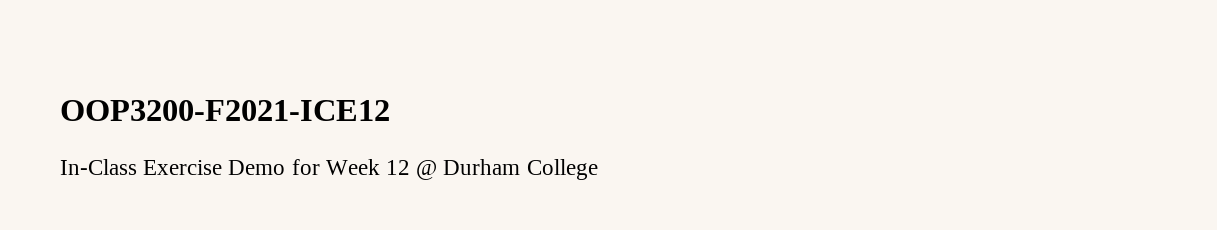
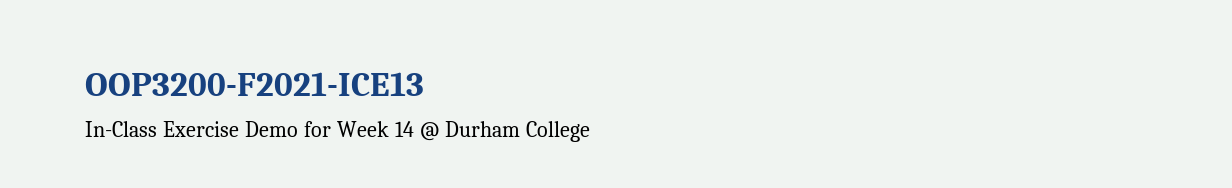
- OOP3200-F2021-ICE12
+ OOP3200-F2021-ICE13
- In-Class Exercise Demo for Week 12 @ Durham College
+ In-Class Exercise Demo for Week 14 @ Durham College

